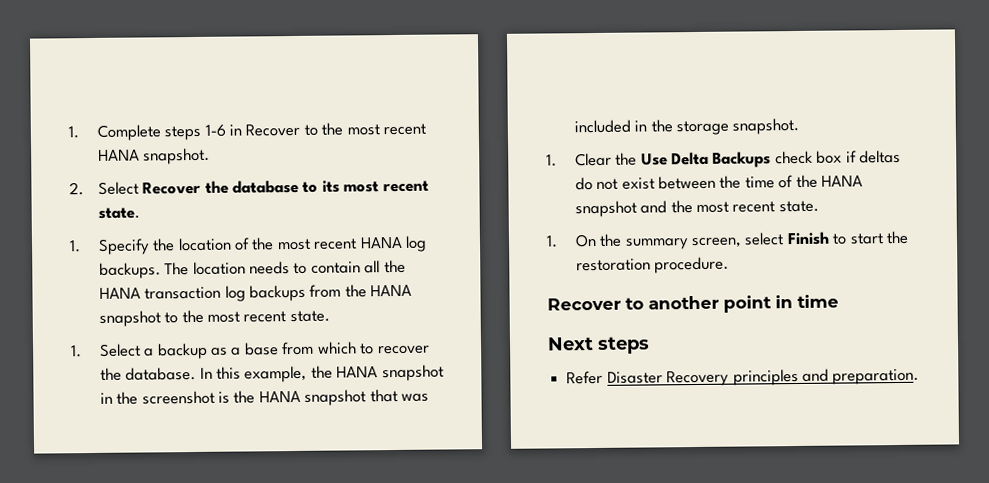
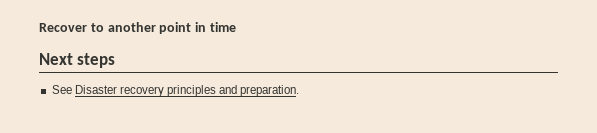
- 1. Complete steps 1-6 in Recover to the most recent HANA snapshot.
- 2. Select Recover the database to its most recent state.
- 1. Specify the location of the most recent HANA log backups. The location needs to contain all the HANA transaction log backups from the HANA snapshot to the most recent state.
- 1. Select a backup as a base from which to recover the database. In this example, the HANA snapshot in the screenshot is the HANA snapshot that was included in the storage snapshot.
- 1. Clear the Use Delta Backups check box if deltas do not exist between the time of the HANA snapshot and the most recent state.
- 1. On the summary screen, select Finish to start the restoration procedure.
- Refer Disaster Recovery principles and preparation.
+ See Disaster recovery principles and preparation.

